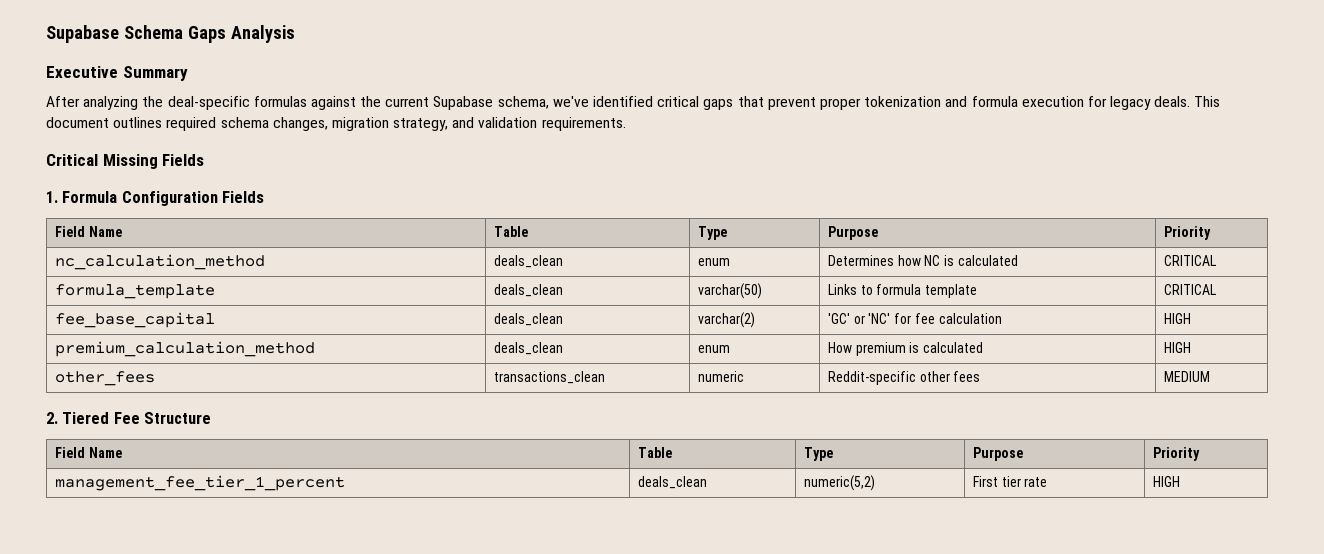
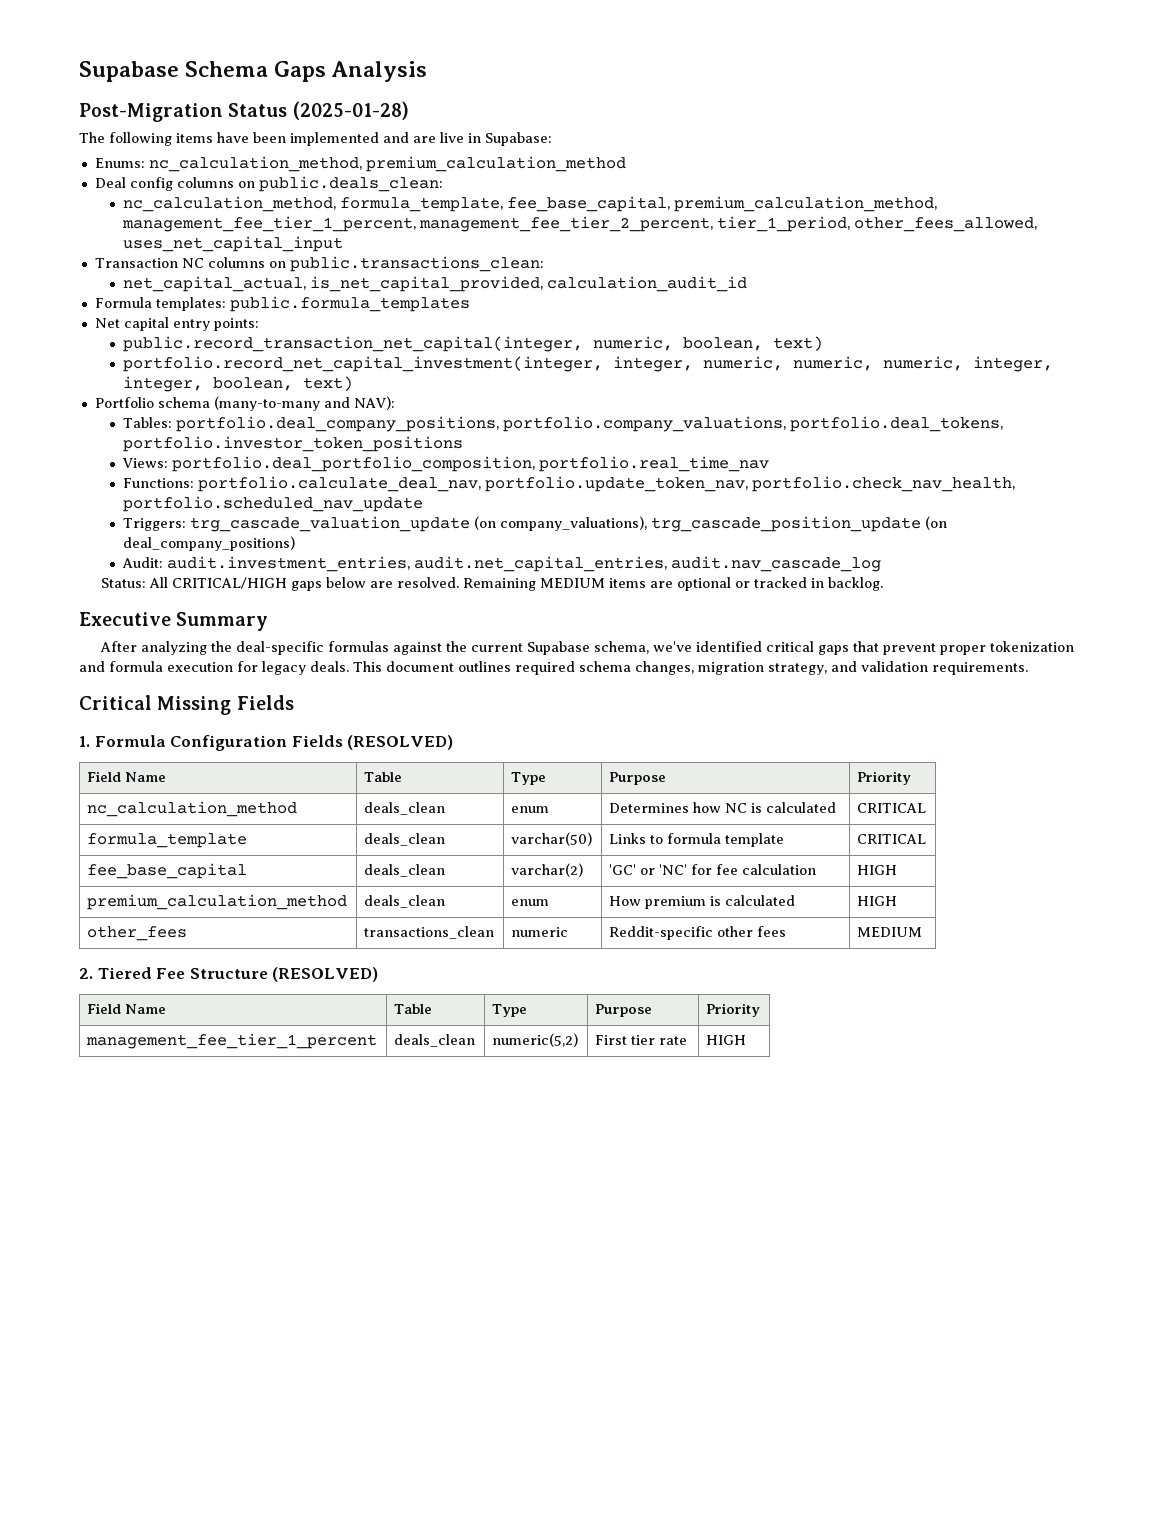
+ Post-Migration Status (2025-01-28)
+ The following items have been implemented and are live in Supabase:
+ Enums: nc_calculation_method, premium_calculation_method
+ Deal config columns on public.deals_clean:
+ nc_calculation_method, formula_template, fee_base_capital, premium_calculation_method, management_fee_tier_1_percent, management_fee_tier_2_percent, tier_1_period, other_fees_allowed, uses_net_capital_input
+ Transaction NC columns on public.transactions_clean:
+ net_capital_actual, is_net_capital_provided, calculation_audit_id
+ Formula templates: public.formula_templates
+ Net capital entry points:
+ public.record_transaction_net_capital(integer, numeric, boolean, text)
+ portfolio.record_net_capital_investment(integer, integer, numeric, numeric, numeric, integer, integer, boolean, text)
+ Portfolio schema (many-to-many and NAV):
+ Tables: portfolio.deal_company_positions, portfolio.company_valuations, portfolio.deal_tokens, portfolio.investor_token_positions
+ Views: portfolio.deal_portfolio_composition, portfolio.real_time_nav
+ Functions: portfolio.calculate_deal_nav, portfolio.update_token_nav, portfolio.check_nav_health, portfolio.scheduled_nav_update
+ Triggers: trg_cascade_valuation_update (on company_valuations), trg_cascade_position_update (on deal_company_positions)
+ Audit: audit.investment_entries, audit.net_capital_entries, audit.nav_cascade_log
+ Status: All CRITICAL/HIGH gaps below are resolved. Remaining MEDIUM items are optional or tracked in backlog.
- 1. Formula Configuration Fields
+ 1. Formula Configuration Fields (RESOLVED)
- 2. Tiered Fee Structure
+ 2. Tiered Fee Structure (RESOLVED)

